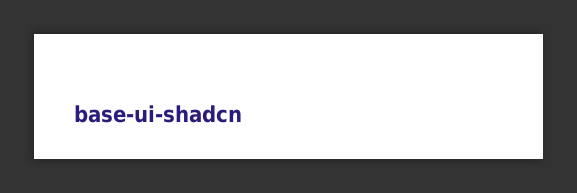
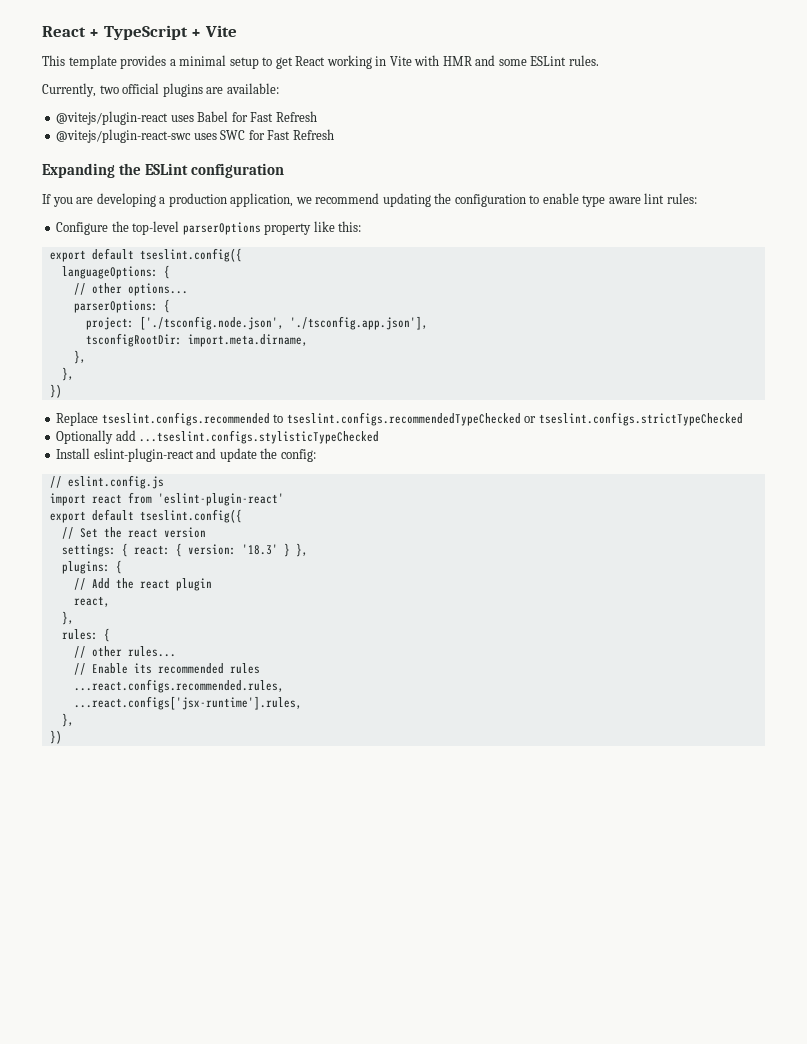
- base-ui-shadcn
+ React + TypeScript + Vite
+ This template provides a minimal setup to get React working in Vite with HMR and some ESLint rules.
+ Currently, two official plugins are available:
+ @vitejs/plugin-react uses Babel for Fast Refresh
+ @vitejs/plugin-react-swc uses SWC for Fast Refresh
+ Expanding the ESLint configuration
+ If you are developing a production application, we recommend updating the configuration to enable type aware lint rules:
+ Configure the top-level parserOptions property like this:
+ export default tseslint.config({
+ languageOptions: {
+ // other options...
+ parserOptions: {
+ project: ['./tsconfig.node.json', './tsconfig.app.json'],
+ tsconfigRootDir: import.meta.dirname,
+ },
+ },
+ })
+ Replace tseslint.configs.recommended to tseslint.configs.recommendedTypeChecked or tseslint.configs.strictTypeChecked
+ Optionally add ...tseslint.configs.stylisticTypeChecked
+ Install eslint-plugin-react and update the config:
+ // eslint.config.js
+ import react from 'eslint-plugin-react'
+ export default tseslint.config({
+ // Set the react version
+ settings: { react: { version: '18.3' } },
+ plugins: {
+ // Add the react plugin
+ react,
+ },
+ rules: {
+ // other rules...
+ // Enable its recommended rules
+ ...react.configs.recommended.rules,
+ ...react.configs['jsx-runtime'].rules,
+ },
+ })

